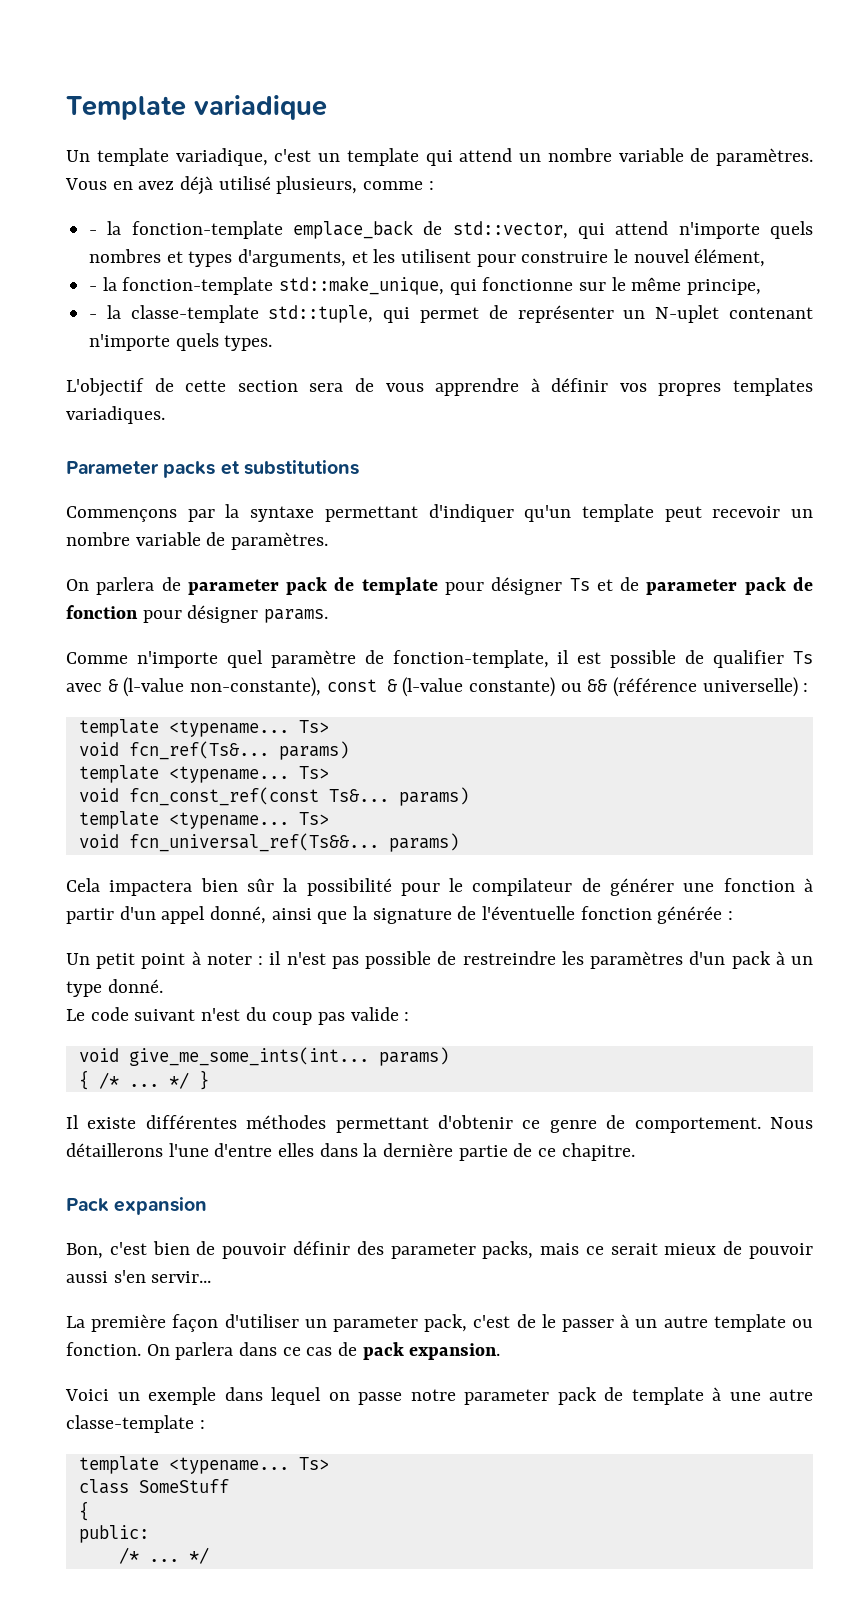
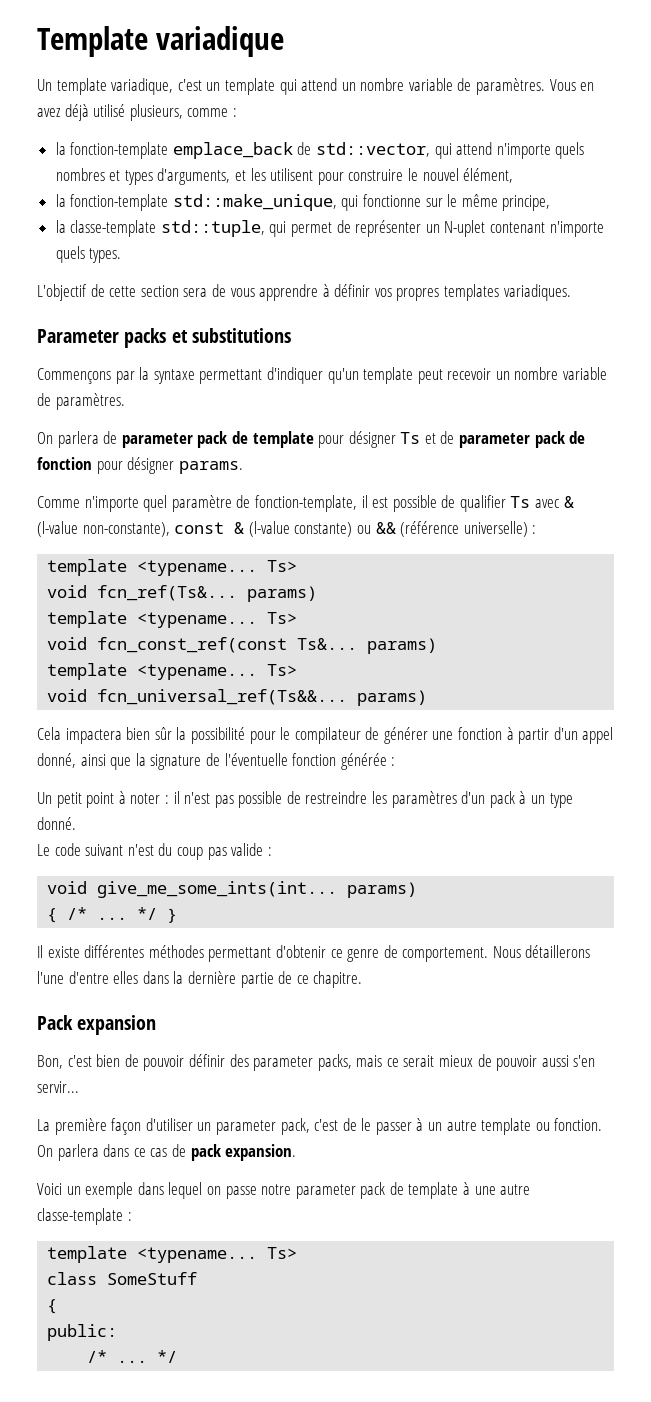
- - la fonction-template emplace_back de std::vector, qui attend n'importe quels nombres et types d'arguments, et les utilisent pour construire le nouvel élément,
+ la fonction-template emplace_back de std::vector, qui attend n'importe quels nombres et types d'arguments, et les utilisent pour construire le nouvel élément,
- - la fonction-template std::make_unique, qui fonctionne sur le même principe,
+ la fonction-template std::make_unique, qui fonctionne sur le même principe,
- - la classe-template std::tuple, qui permet de représenter un N-uplet contenant n'importe quels types.
+ la classe-template std::tuple, qui permet de représenter un N-uplet contenant n'importe quels types.

